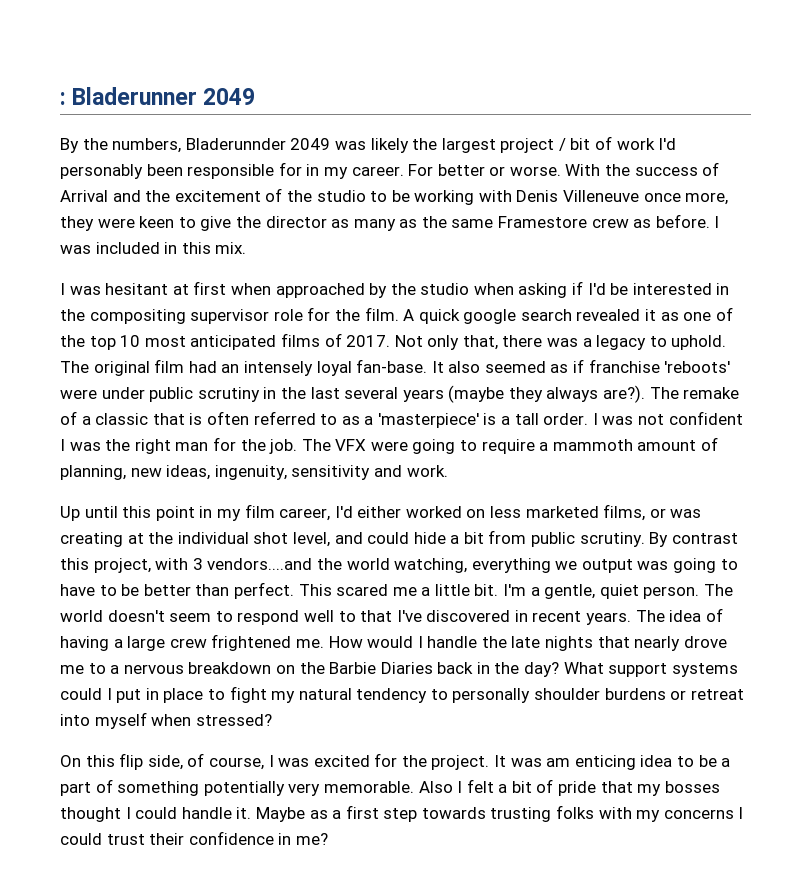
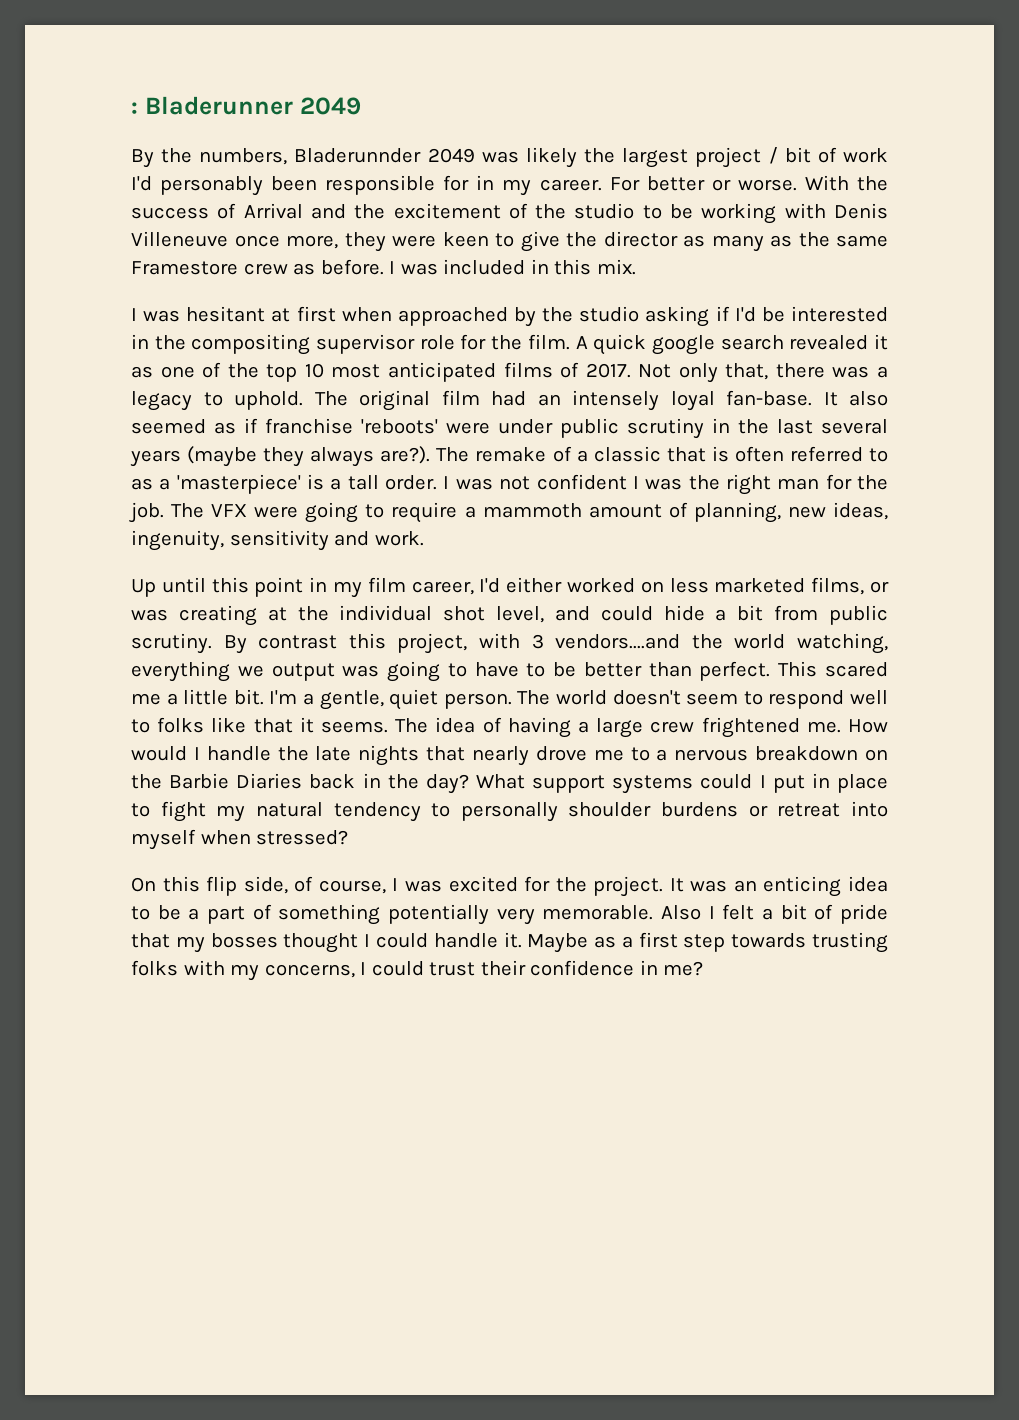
- I was hesitant at first when approached by the studio when asking if I'd be interested in the compositing supervisor role for the film.
+ I was hesitant at first when approached by the studio asking if I'd be interested in the compositing supervisor role for the film.
- The world doesn't seem to respond well to that I've discovered in recent years.
+ The world doesn't seem to respond well to folks like that it seems.
- It was am enticing idea to be a part of something potentially very memorable.
+ It was an enticing idea to be a part of something potentially very memorable.
- Maybe as a first step towards trusting folks with my concerns I could trust their confidence in me?
+ Maybe as a first step towards trusting folks with my concerns, I could trust their confidence in me?

